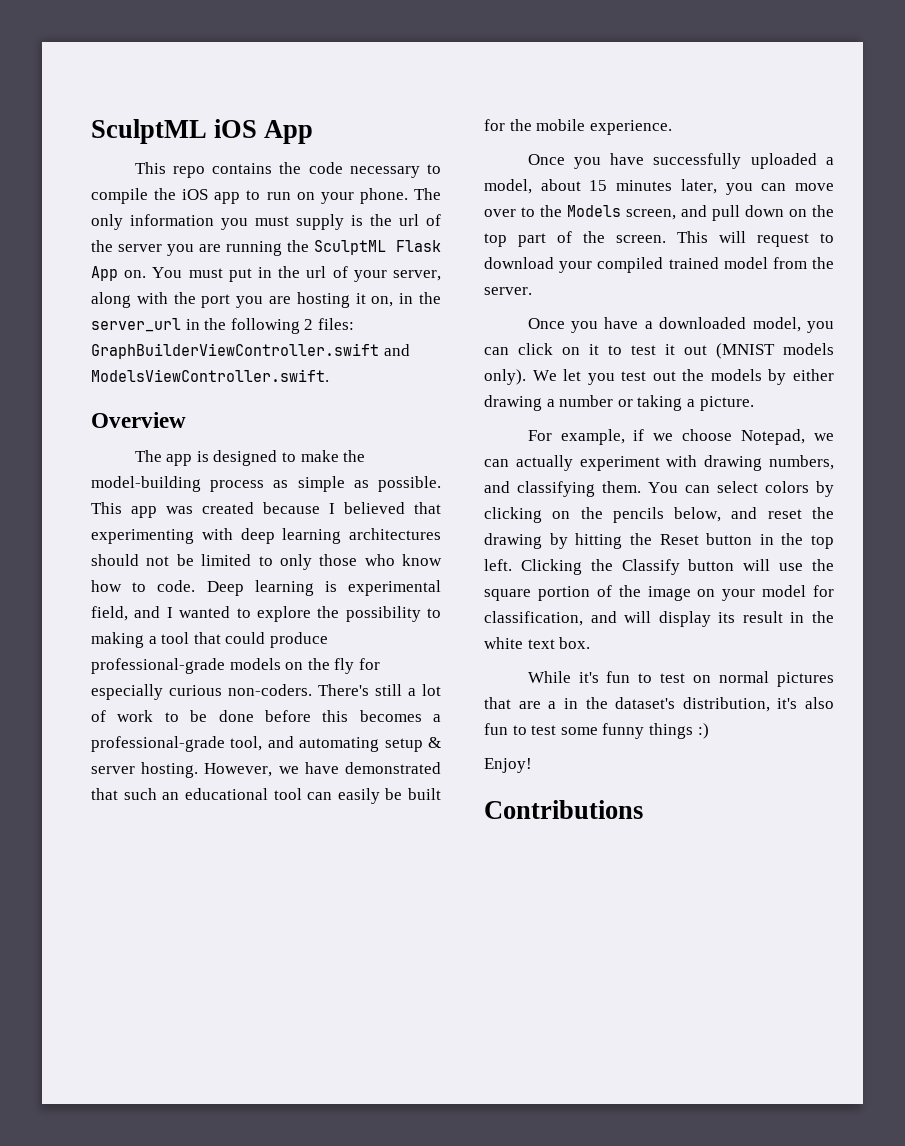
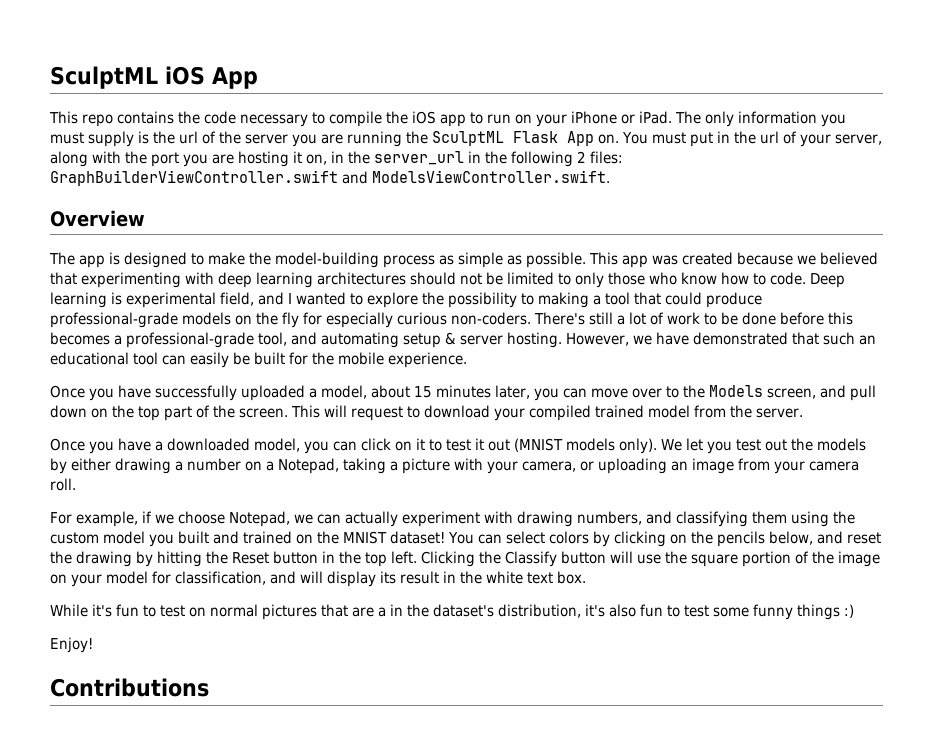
- This repo contains the code necessary to compile the iOS app to run on your phone.
+ This repo contains the code necessary to compile the iOS app to run on your iPhone or iPad.
- This app was created because I believed that experimenting with deep learning architectures should not be limited to only those who know how to code.
+ This app was created because we believed that experimenting with deep learning architectures should not be limited to only those who know how to code.
- We let you test out the models by either drawing a number or taking a picture.
+ We let you test out the models by either drawing a number on a Notepad, taking a picture with your camera, or uploading an image from your camera roll.
- For example, if we choose Notepad, we can actually experiment with drawing numbers, and classifying them.
+ For example, if we choose Notepad, we can actually experiment with drawing numbers, and classifying them using the custom model you built and trained on the MNIST dataset!

